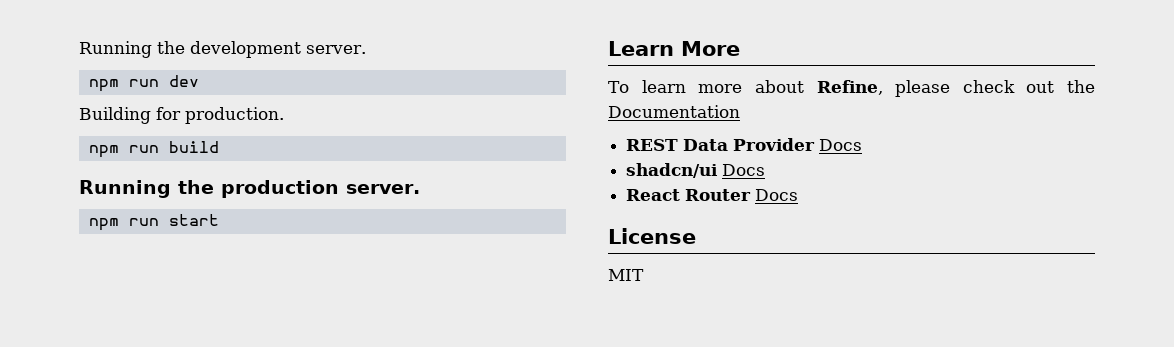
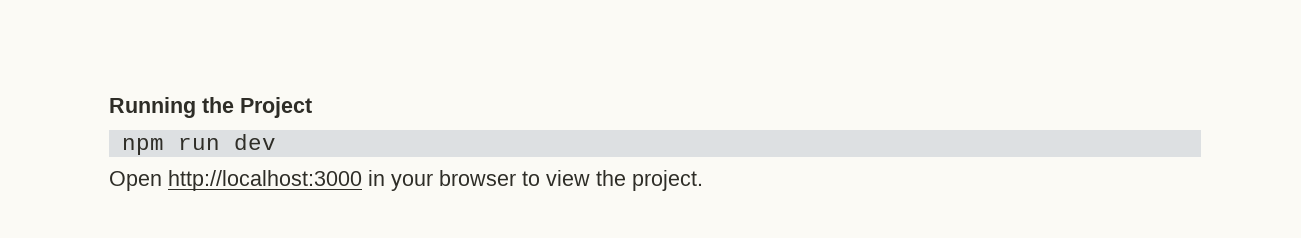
- Running the development server.
+ Running the Project
- Building for production.
- npm run build
- Running the production server.
- npm run start
- Learn More
- To learn more about Refine, please check out the Documentation
- REST Data Provider Docs
- shadcn/ui Docs
- React Router Docs
- License
- MIT
+ Open http://localhost:3000 in your browser to view the project.

